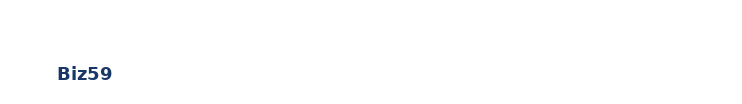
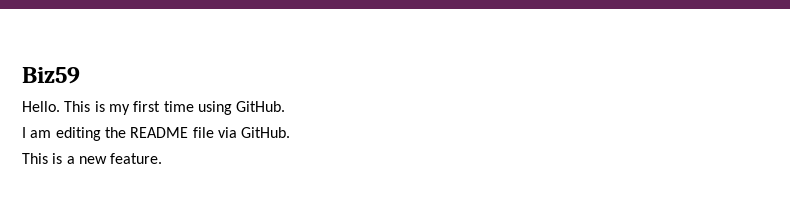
+ Hello. This is my first time using GitHub.
+ I am editing the README file via GitHub.
+ This is a new feature.

